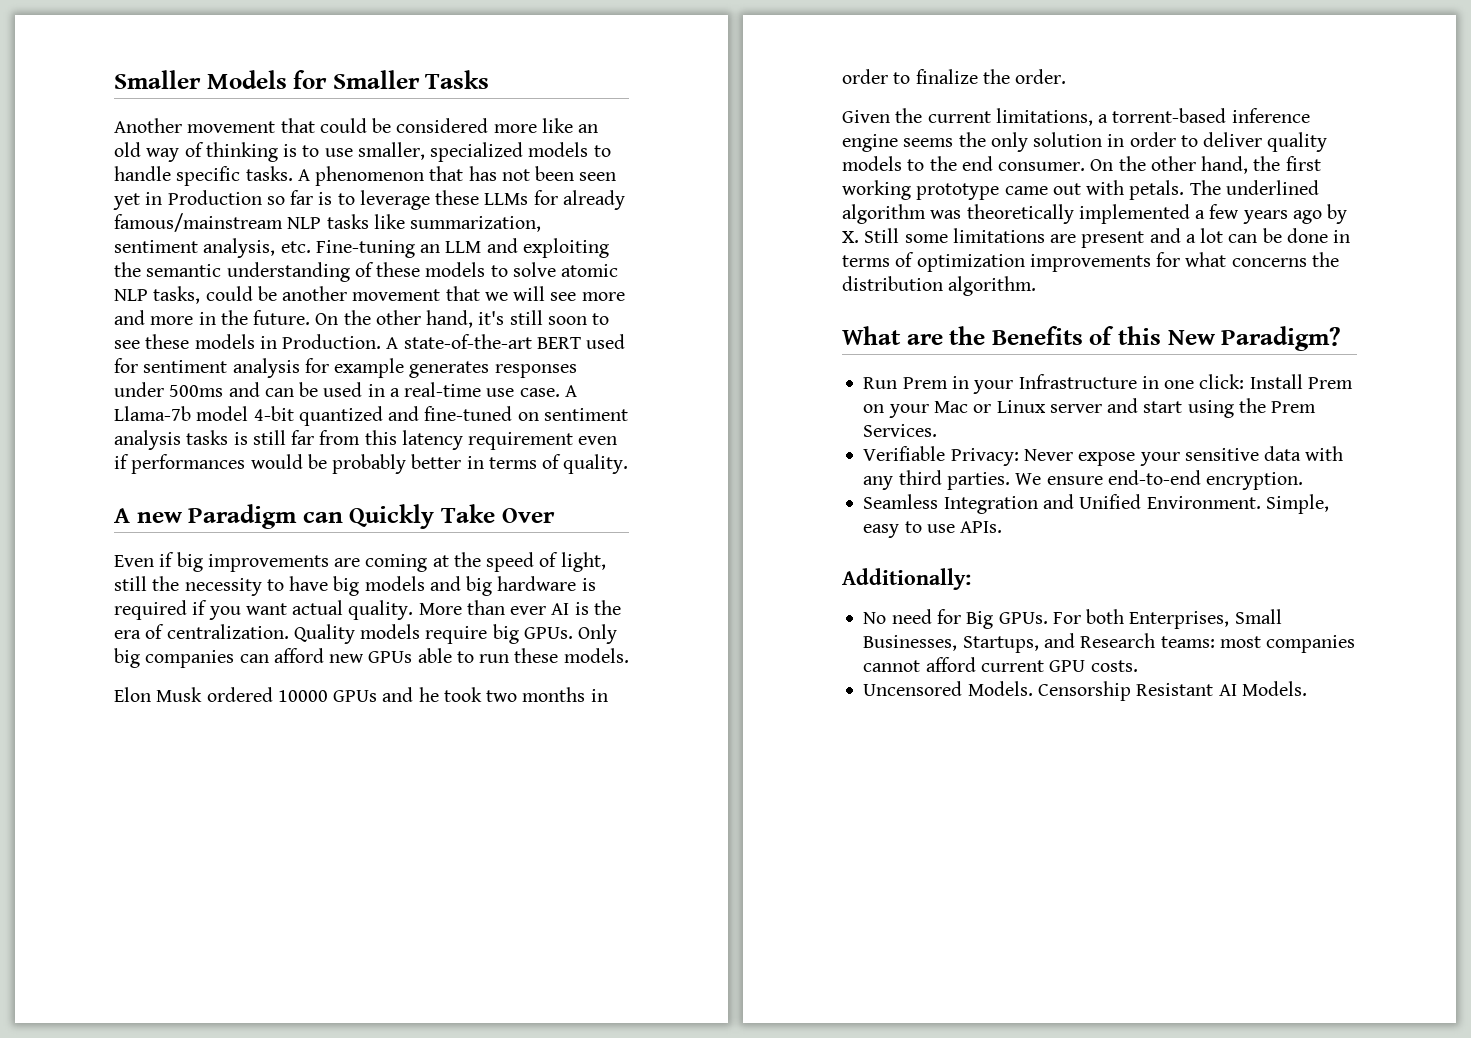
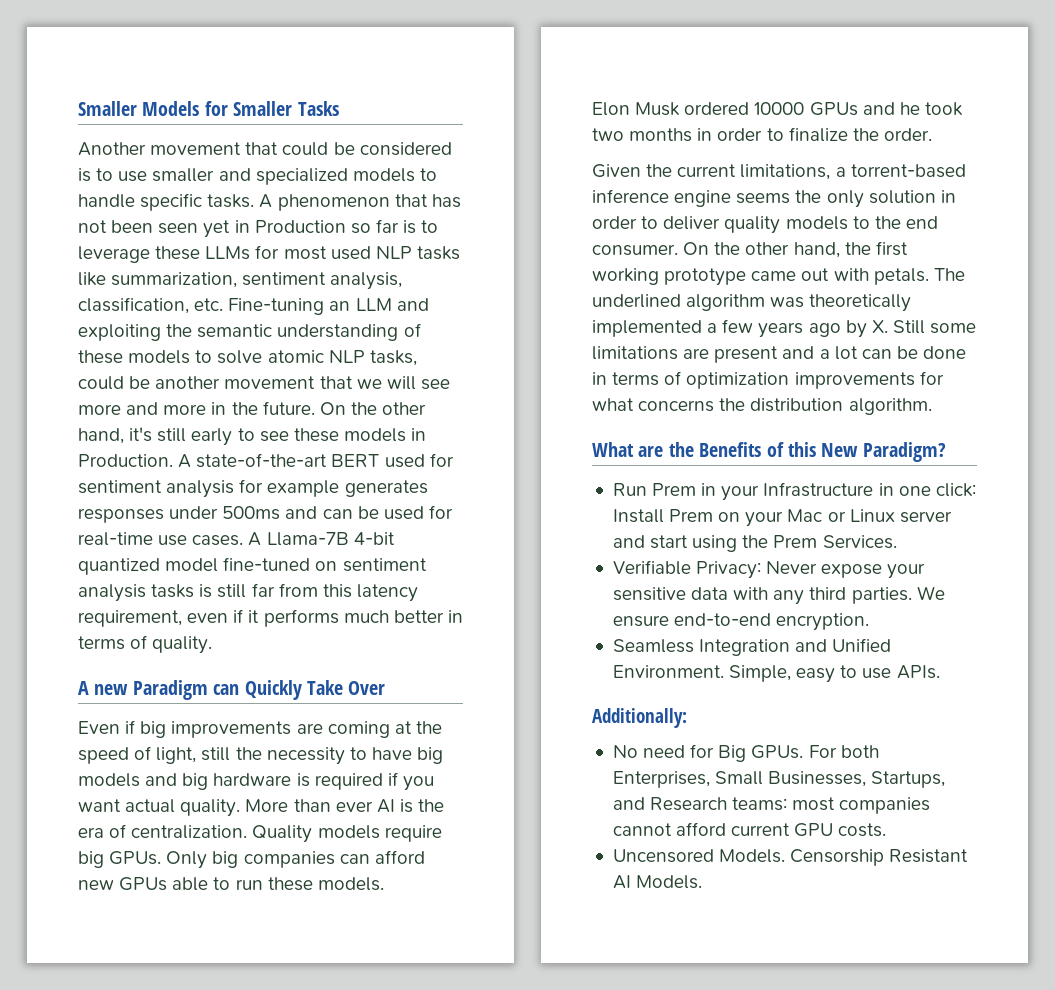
- Another movement that could be considered more like an old way of thinking is to use smaller, specialized models to handle specific tasks.
+ Another movement that could be considered is to use smaller and specialized models to handle specific tasks.
- A phenomenon that has not been seen yet in Production so far is to leverage these LLMs for already famous/mainstream NLP tasks like summarization, sentiment analysis, etc. Fine-tuning an LLM and exploiting the semantic understanding of these models to solve atomic NLP tasks, could be another movement that we will see more and more in the future.
+ A phenomenon that has not been seen yet in Production so far is to leverage these LLMs for most used NLP tasks like summarization, sentiment analysis, classification, etc. Fine-tuning an LLM and exploiting the semantic understanding of these models to solve atomic NLP tasks, could be another movement that we will see more and more in the future.
- On the other hand, it's still soon to see these models in Production.
+ On the other hand, it's still early to see these models in Production.
- A state-of-the-art BERT used for sentiment analysis for example generates responses under 500ms and can be used in a real-time use case. A Llama-7b model 4-bit quantized and fine-tuned on sentiment analysis tasks is still far from this latency requirement even if performances would be probably better in terms of quality.
+ A state-of-the-art BERT used for sentiment analysis for example generates responses under 500ms and can be used for real-time use cases. A Llama-7B 4-bit quantized model fine-tuned on sentiment analysis tasks is still far from this latency requirement, even if it performs much better in terms of quality.

